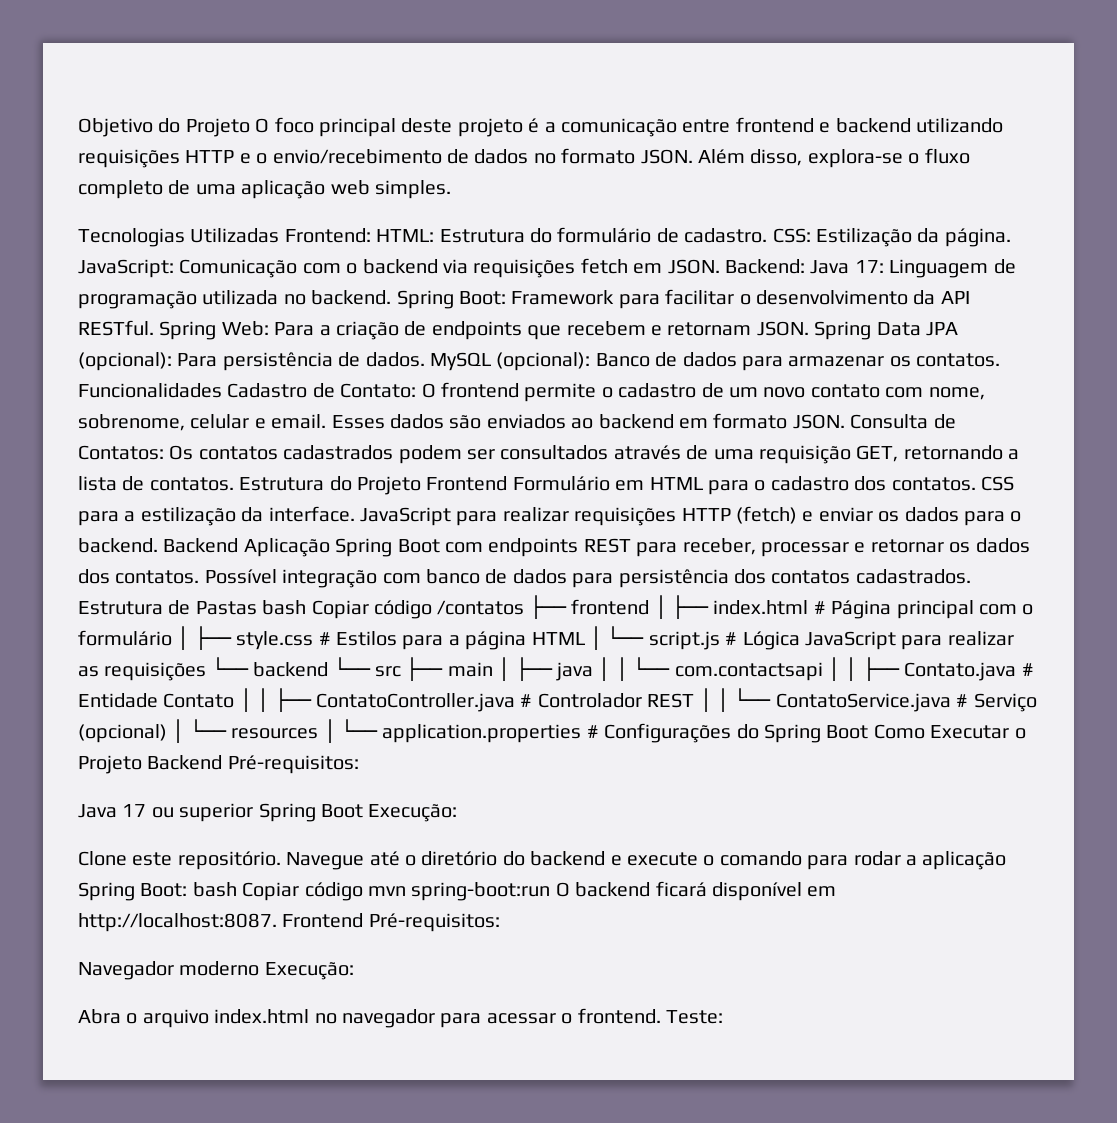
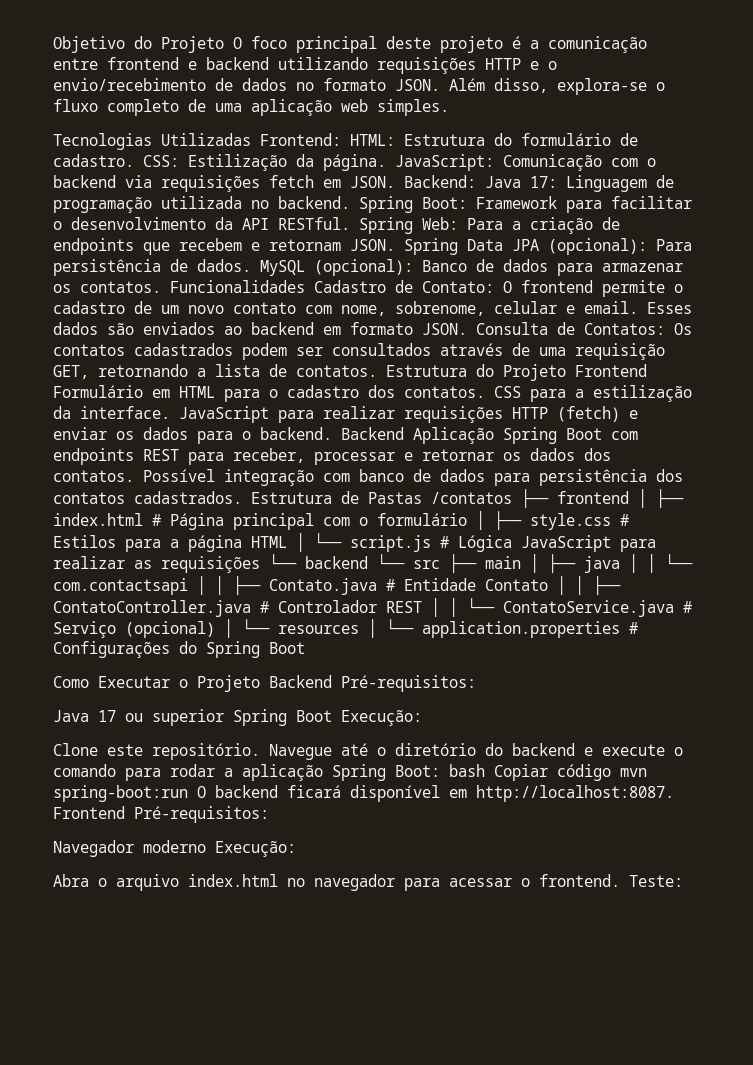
- Estrutura de Pastas bash Copiar código /contatos ├── frontend │ ├── index.html # Página principal com o formulário │ ├── style.css # Estilos para a página HTML │ └── script.js # Lógica JavaScript para realizar as requisições └── backend └── src ├── main │ ├── java │ │ └── com.contactsapi │ │ ├── Contato.java # Entidade Contato │ │ ├── ContatoController.java # Controlador REST │ │ └── ContatoService.java # Serviço (opcional) │ └── resources │ └── application.properties # Configurações do Spring Boot Como Executar o Projeto Backend Pré-requisitos:
+ Estrutura de Pastas /contatos ├── frontend │ ├── index.html # Página principal com o formulário │ ├── style.css # Estilos para a página HTML │ └── script.js # Lógica JavaScript para realizar as requisições └── backend └── src ├── main │ ├── java │ │ └── com.contactsapi │ │ ├── Contato.java # Entidade Contato │ │ ├── ContatoController.java # Controlador REST │ │ └── ContatoService.java # Serviço (opcional) │ └── resources │ └── application.properties # Configurações do Spring Boot
+ Como Executar o Projeto Backend Pré-requisitos:

